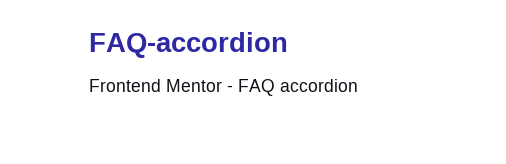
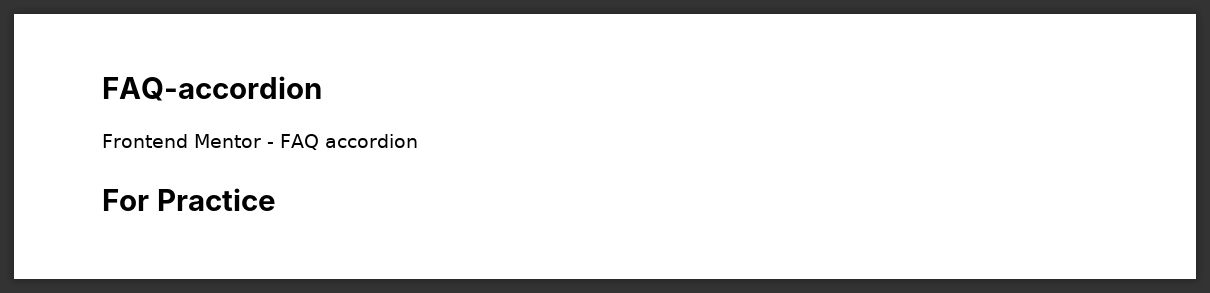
+ For Practice

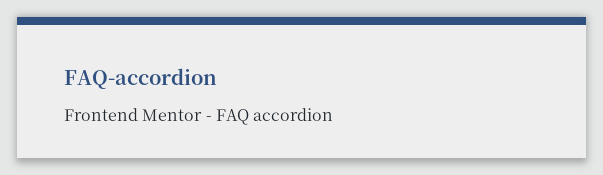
- For Practice

